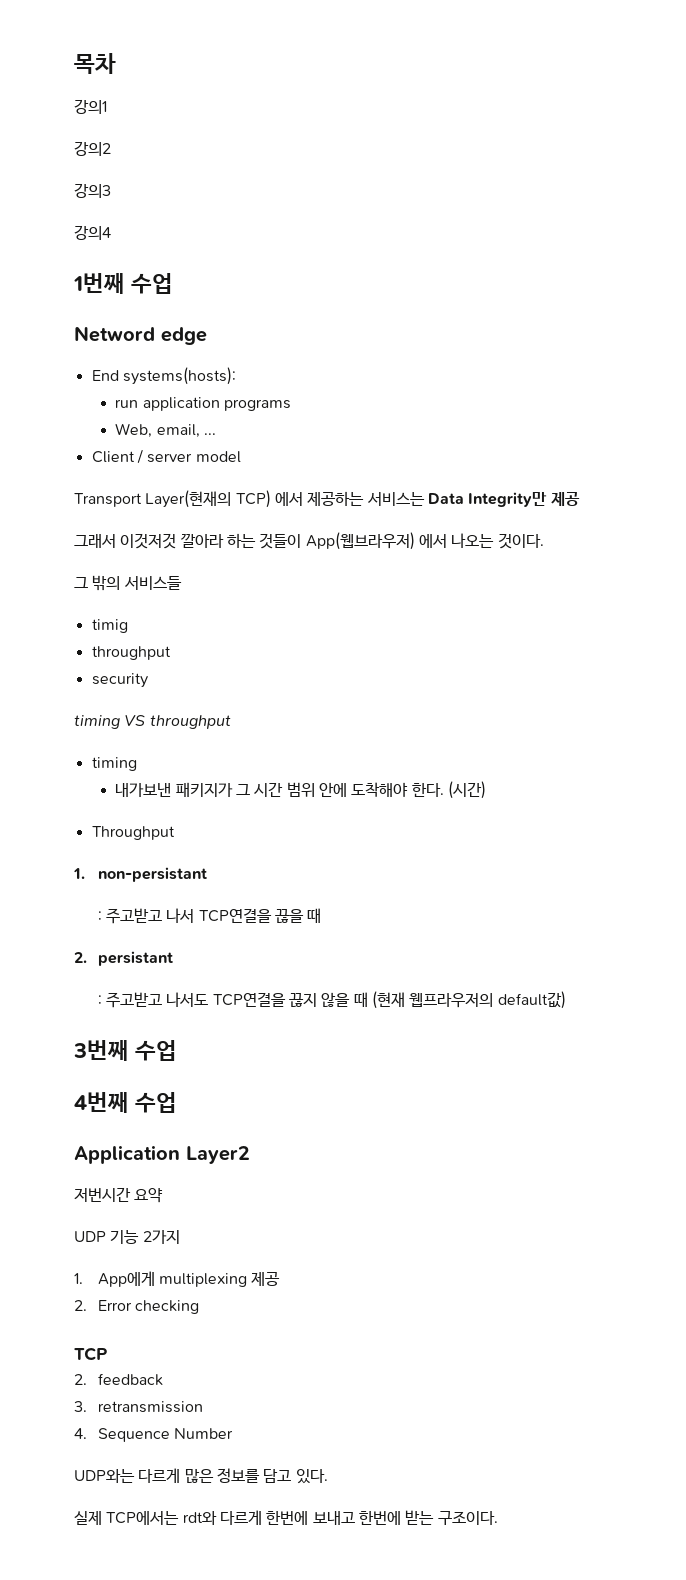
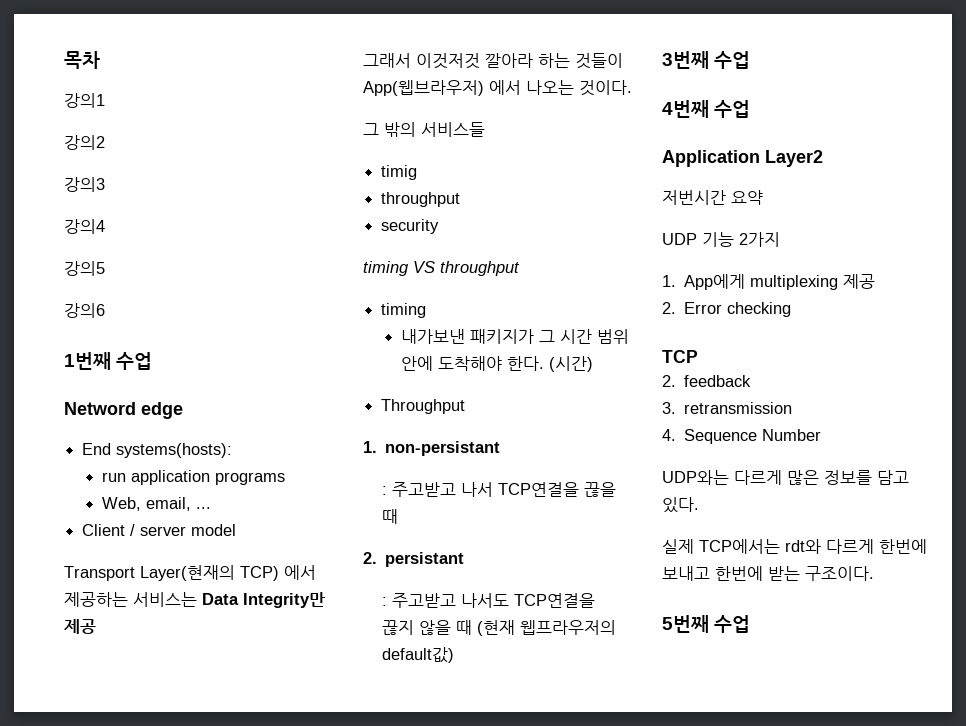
+ 강의5
+ 강의6
+ 5번째 수업

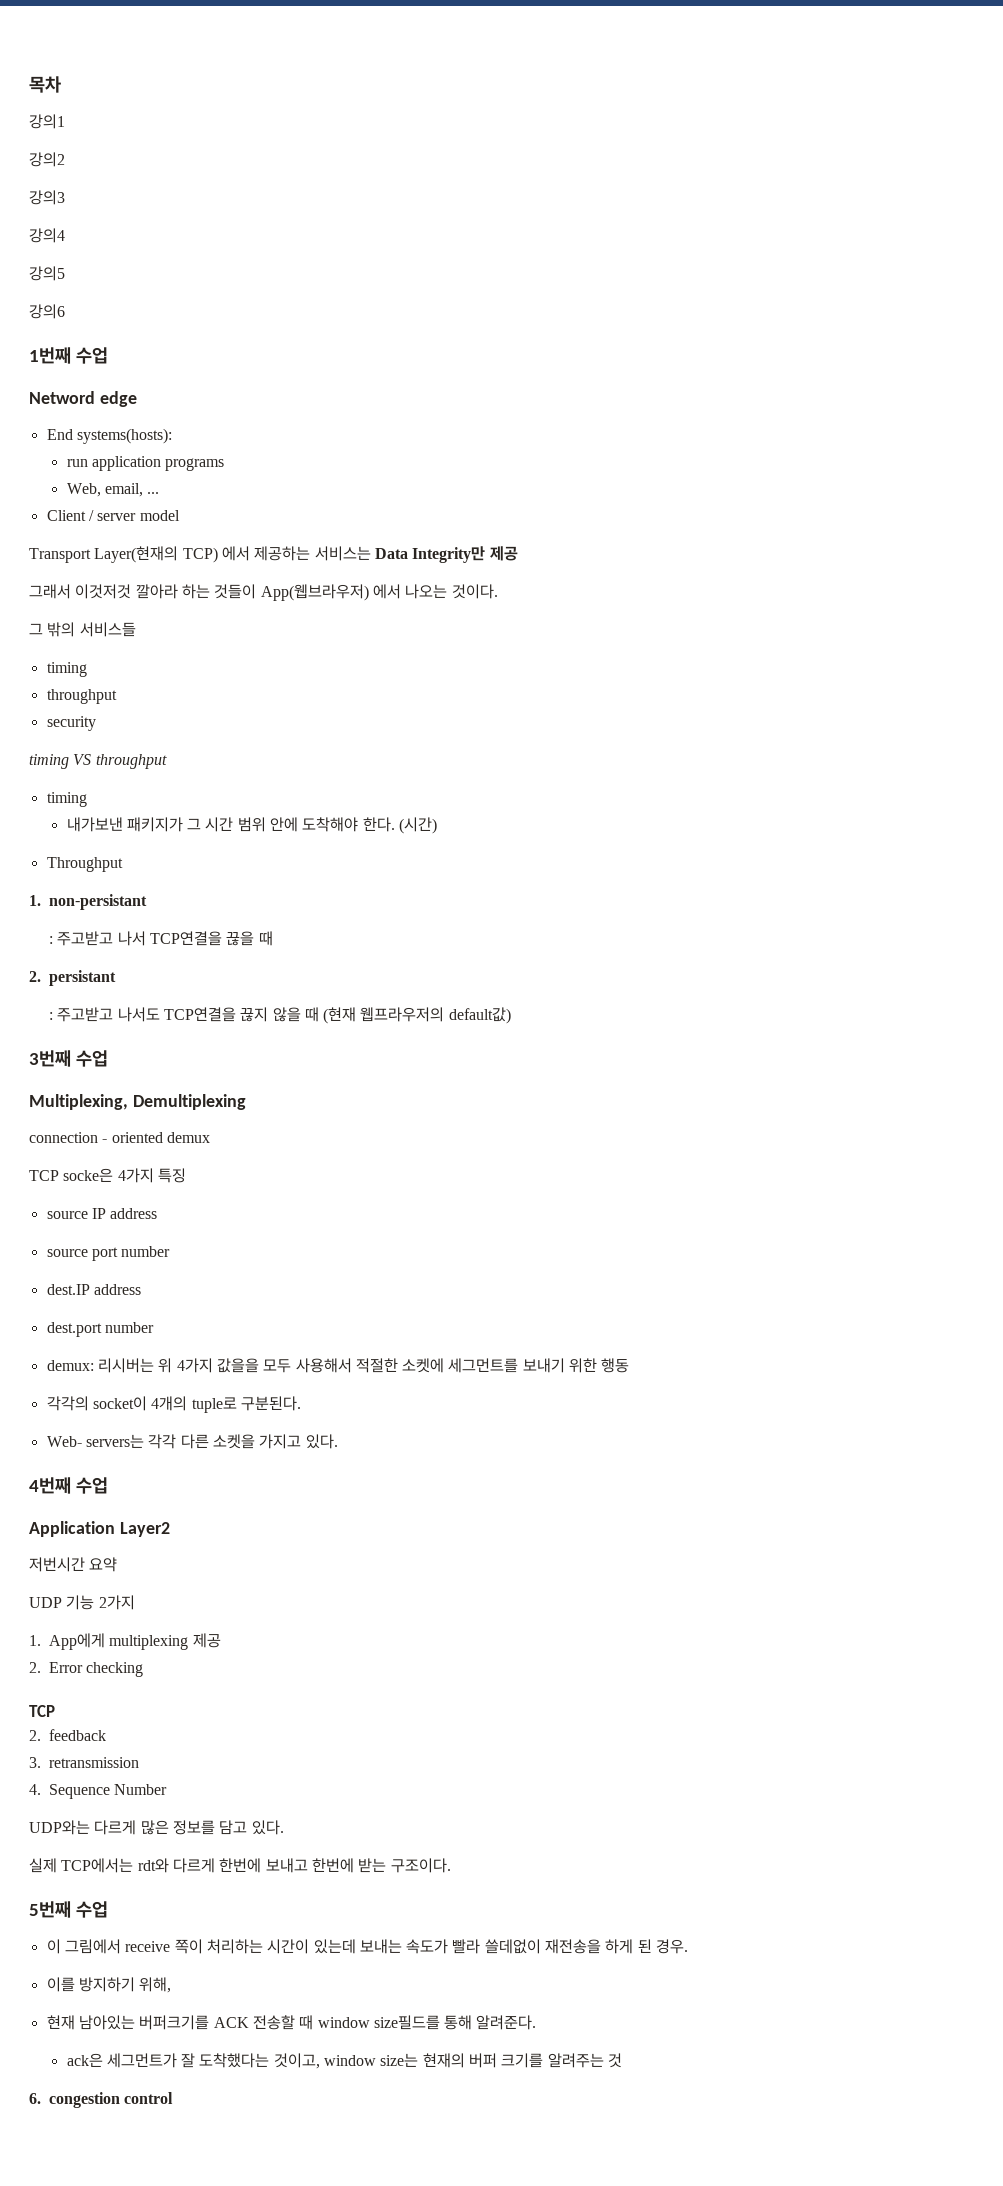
  그 밖의 서비스들
- timig
+ timing
+ Multiplexing, Demultiplexing
+ connection - oriented demux
+ TCP socke은 4가지 특징
+ source IP address
+ source port number
+ dest.IP address
+ dest.port number
+ demux: 리시버는 위 4가지 값을을 모두 사용해서 적절한 소켓에 세그먼트를 보내기 위한 행동
+ 각각의 socket이 4개의 tuple로 구분된다.
+ Web- servers는 각각 다른 소켓을 가지고 있다.
+ 이 그림에서 receive 쪽이 처리하는 시간이 있는데 보내는 속도가 빨라 쓸데없이 재전송을 하게 된 경우.
+ 이를 방지하기 위해,
+ 현재 남아있는 버퍼크기를 ACK 전송할 때 window size필드를 통해 알려준다.
+ ack은 세그먼트가 잘 도착했다는 것이고, window size는 현재의 버퍼 크기를 알려주는 것
+ 6. congestion control

